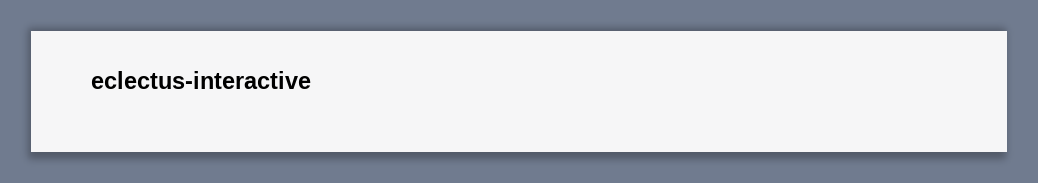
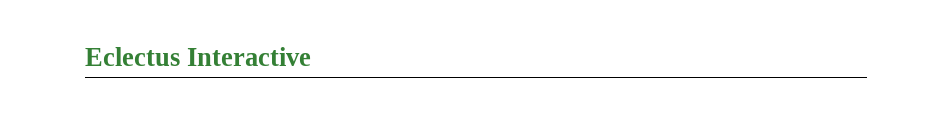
- eclectus-interactive
+ Eclectus Interactive

